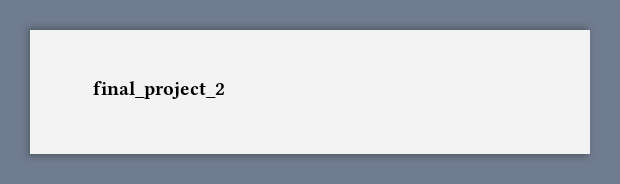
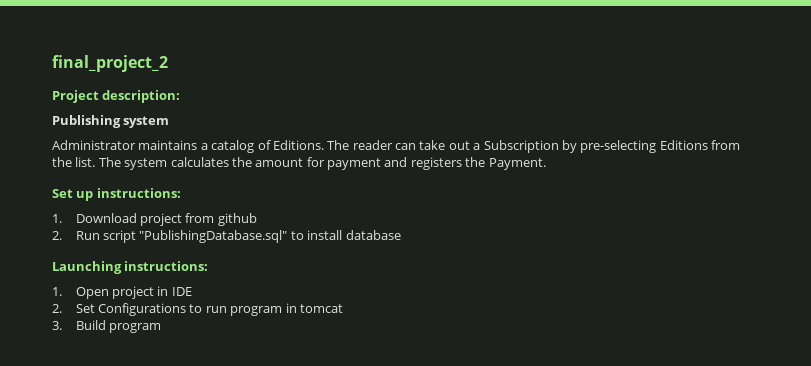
+ Project description:
+ Publishing system
+ Administrator maintains a catalog of Editions. The reader can take out a Subscription by pre-selecting Editions from the list. The system calculates the amount for payment and registers the Payment.
+ Set up instructions:
+ 1. Download project from github
+ 2. Run script "PublishingDatabase.sql" to install database
+ Launching instructions:
+ 1. Open project in IDE
+ 2. Set Configurations to run program in tomcat
+ 3. Build program

